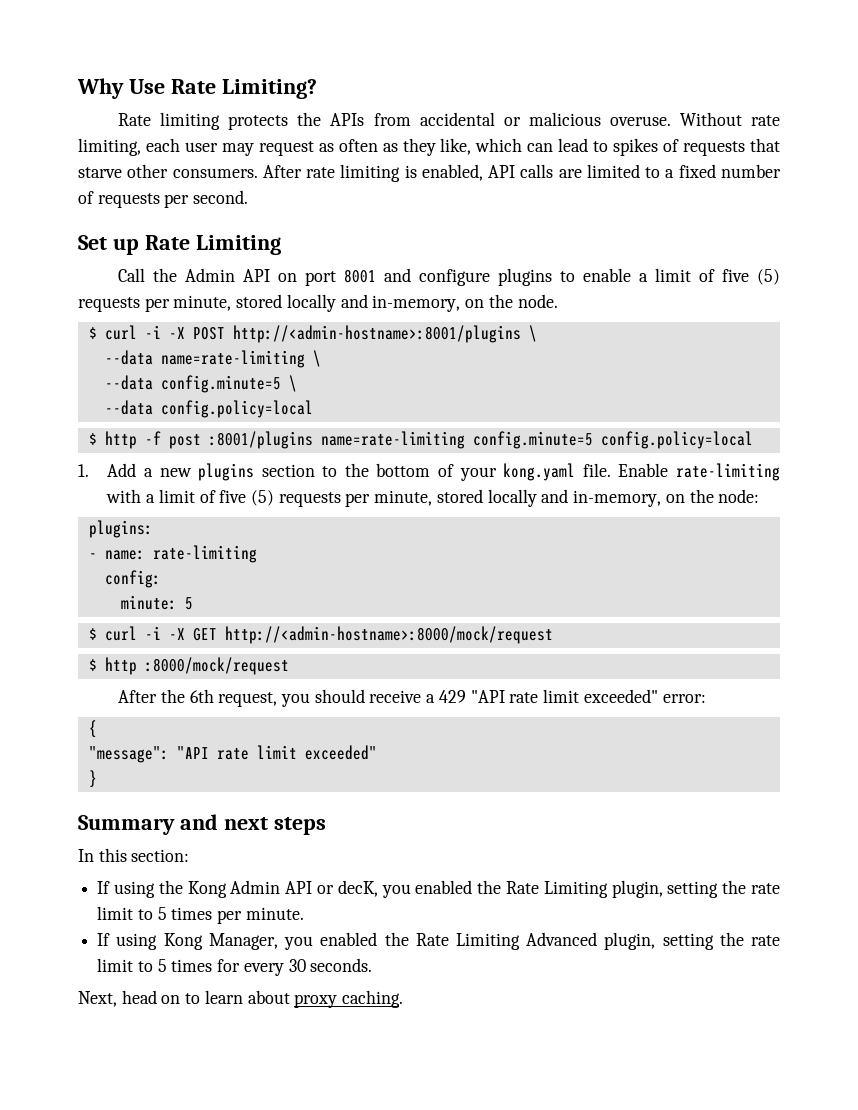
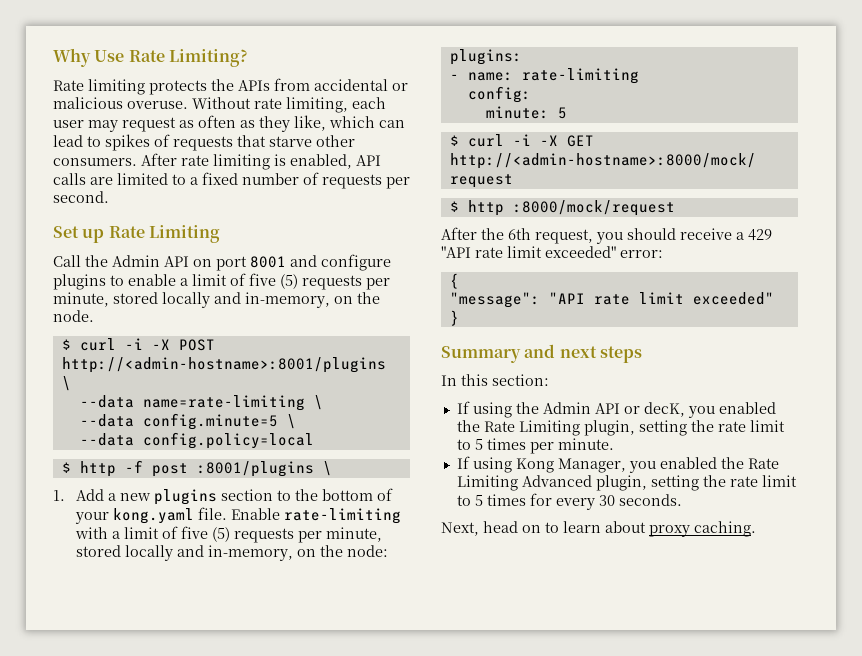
- $ http -f post :8001/plugins name=rate-limiting config.minute=5 config.policy=local
+ $ http -f post :8001/plugins \
- If using the Kong Admin API or decK, you enabled the Rate Limiting plugin, setting the rate limit to 5 times per minute.
+ If using the Admin API or decK, you enabled the Rate Limiting plugin, setting the rate limit to 5 times per minute.

